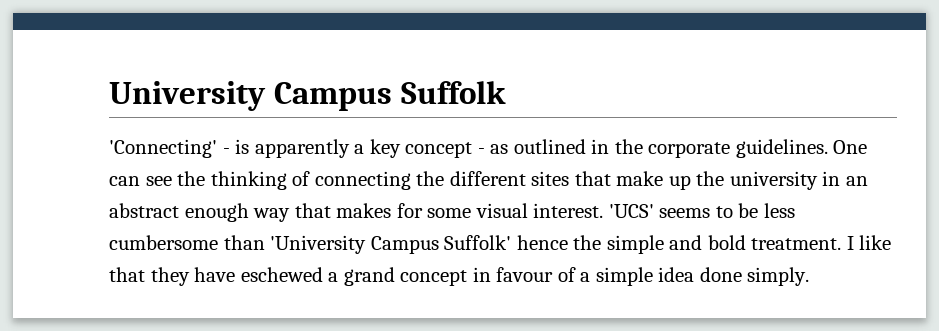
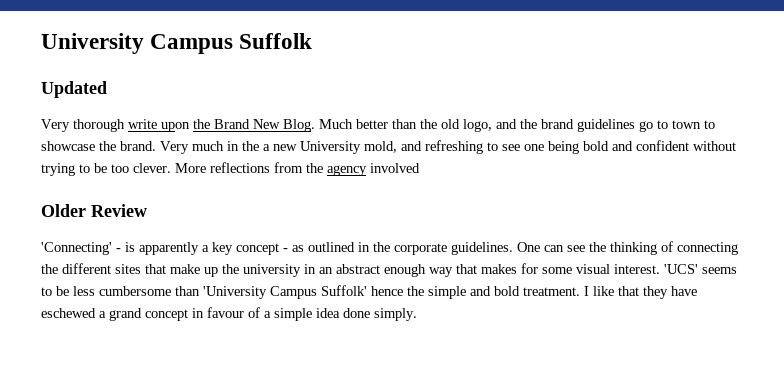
+ Updated
+ Very thorough write upon the Brand New Blog. Much better than the old logo, and the brand guidelines go to town to showcase the brand. Very much in the a new University mold, and refreshing to see one being bold and confident without trying to be too clever. More reflections from the agency involved
+ Older Review

